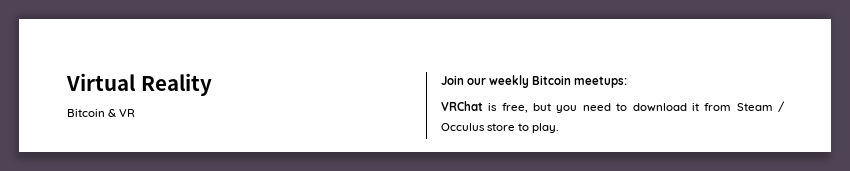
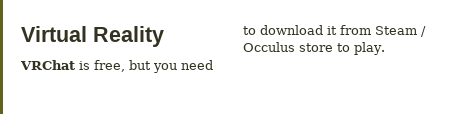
- Bitcoin & VR
- Join our weekly Bitcoin meetups:

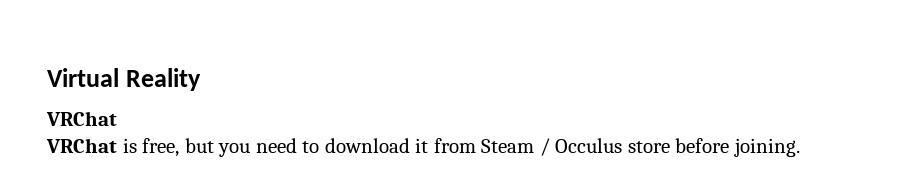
  Virtual Reality
- VRChat is free, but you need to download it from Steam / Occulus store to play.
+ VRChat
+ VRChat is free, but you need to download it from Steam / Occulus store before joining.

